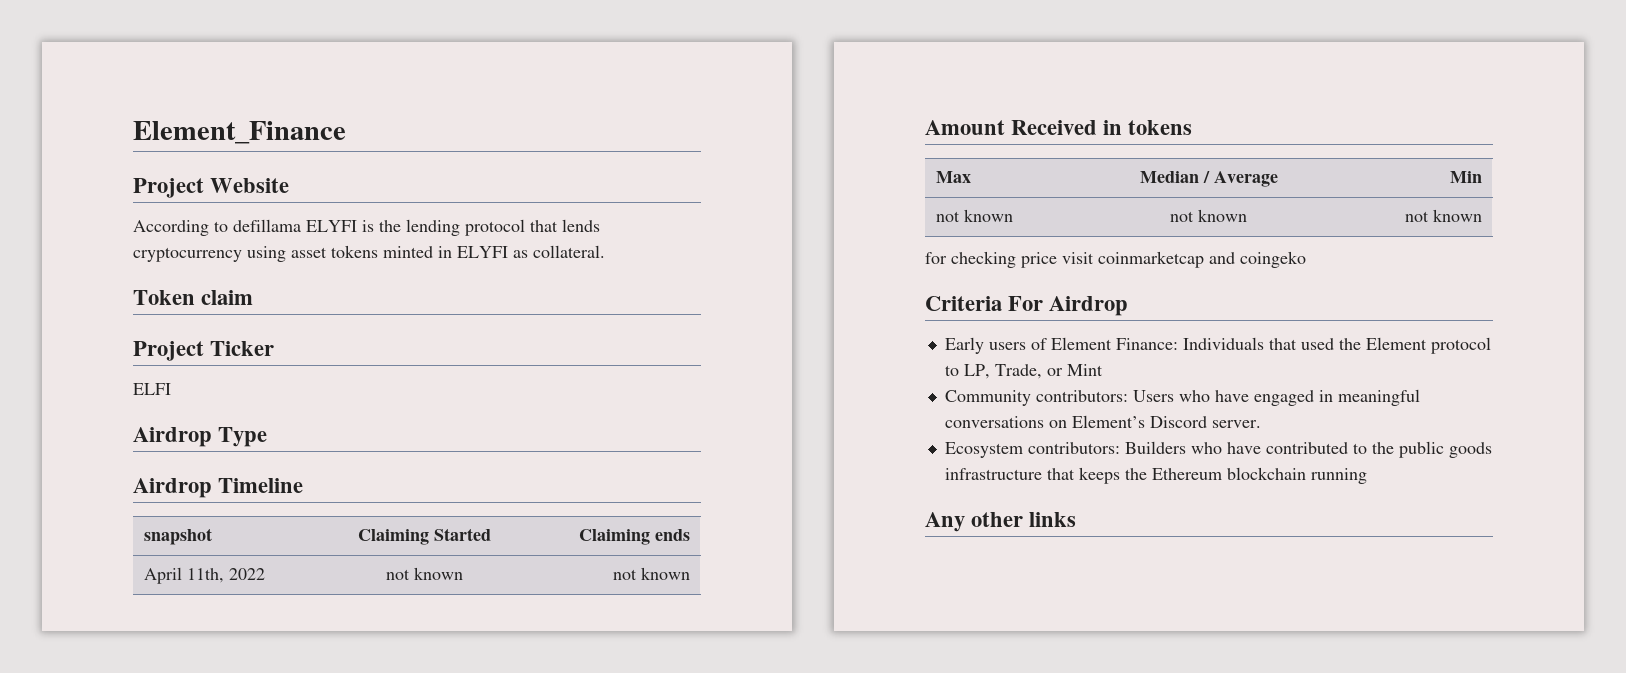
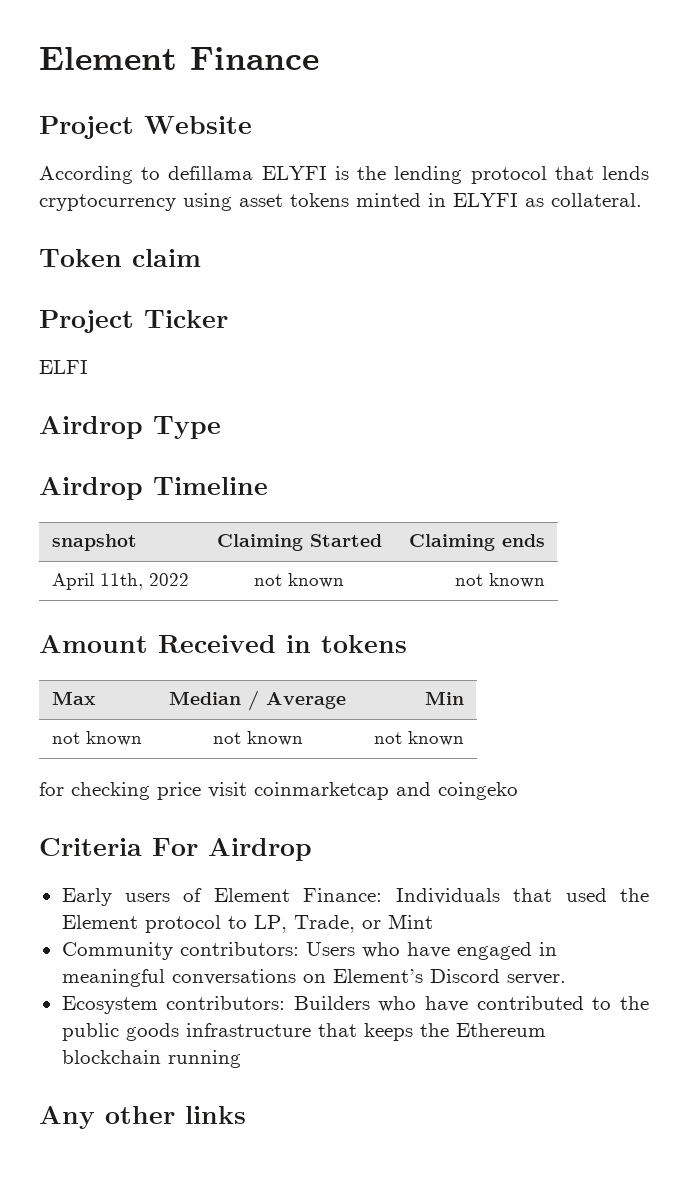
- Element_Finance
+ Element Finance

